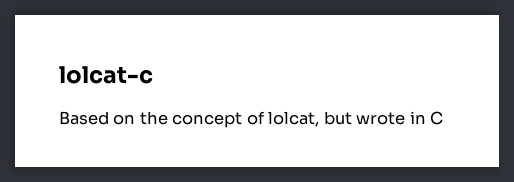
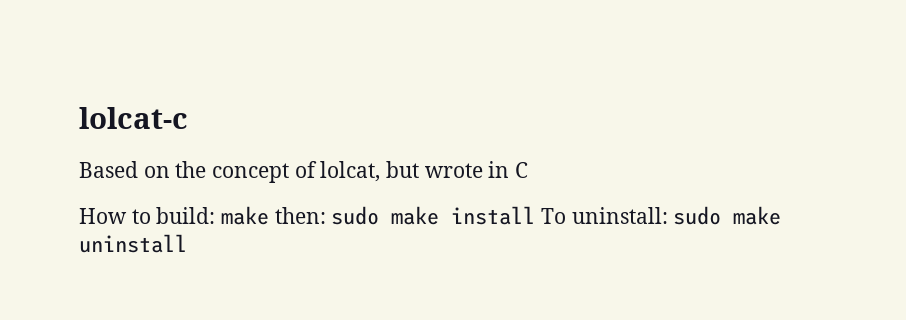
+ How to build: make then: sudo make install To uninstall: sudo make uninstall

